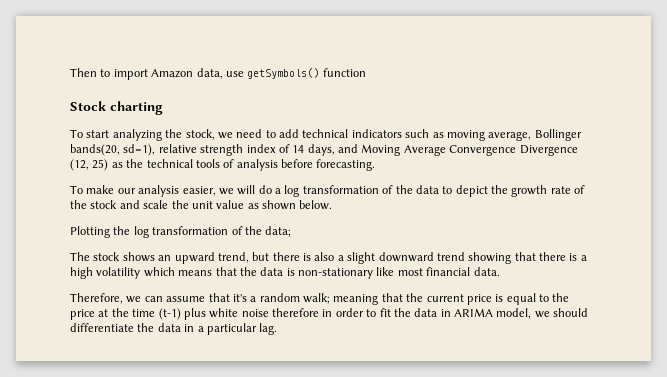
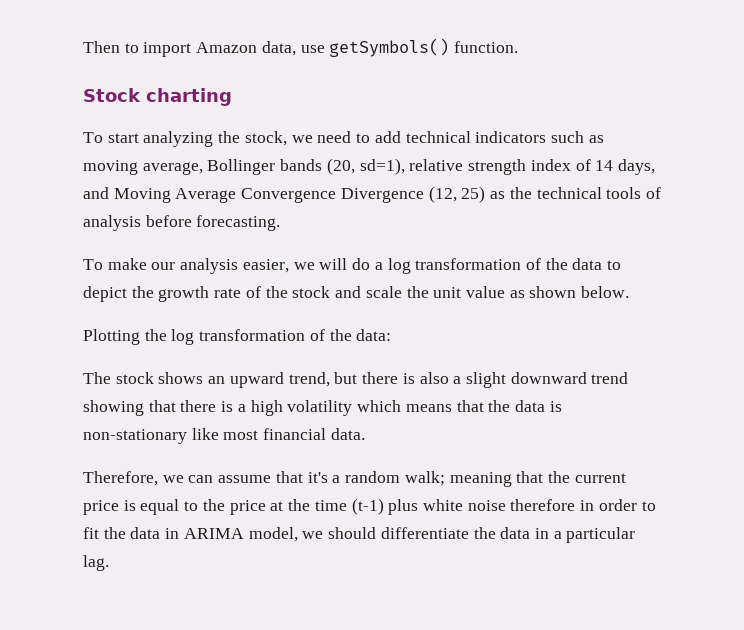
- Then to import Amazon data, use getSymbols() function
+ Then to import Amazon data, use getSymbols() function.
- To start analyzing the stock, we need to add technical indicators such as moving average, Bollinger bands(20, sd=1), relative strength index of 14 days, and Moving Average Convergence Divergence (12, 25) as the technical tools of analysis before forecasting.
+ To start analyzing the stock, we need to add technical indicators such as moving average, Bollinger bands (20, sd=1), relative strength index of 14 days, and Moving Average Convergence Divergence (12, 25) as the technical tools of analysis before forecasting.
- Plotting the log transformation of the data;
+ Plotting the log transformation of the data:

